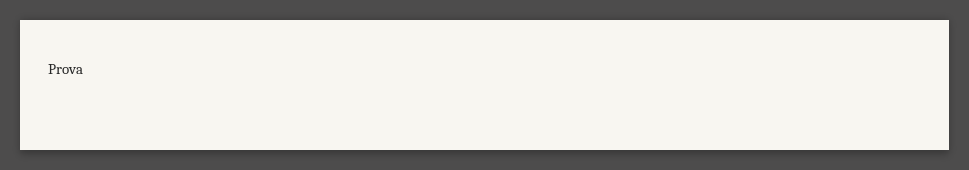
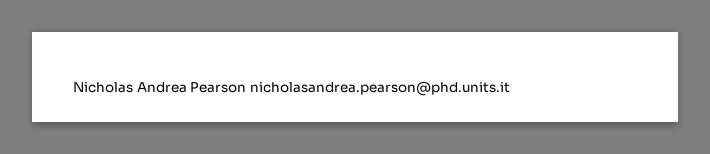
- Prova
+ Nicholas Andrea Pearson nicholasandrea.pearson@phd.units.it

